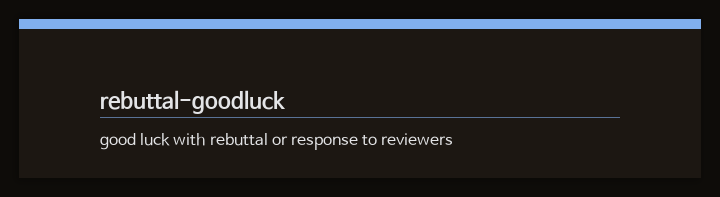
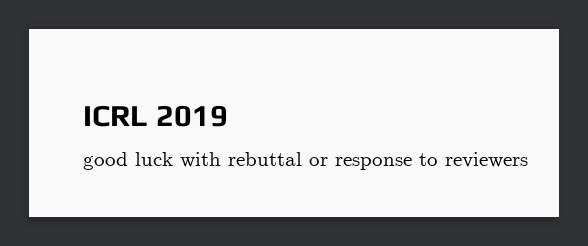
- rebuttal-goodluck
+ ICRL 2019

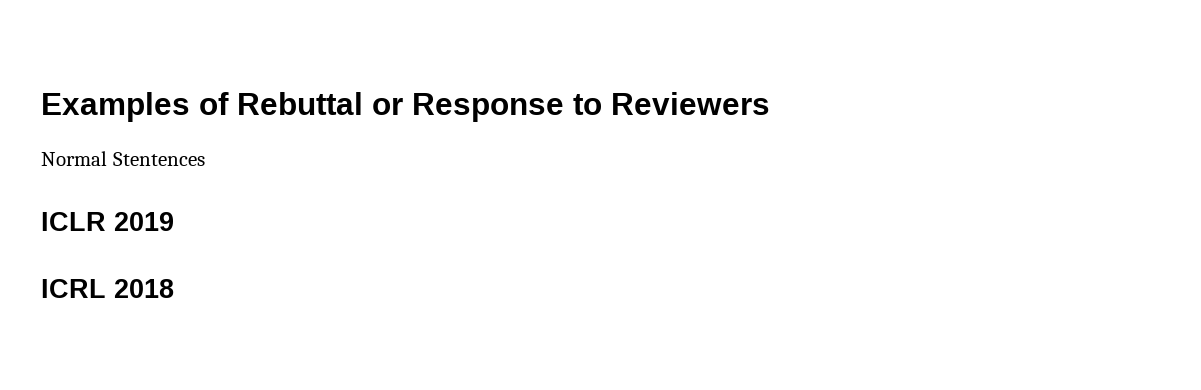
- ICRL 2019
- good luck with rebuttal or response to reviewers
+ Examples of Rebuttal or Response to Reviewers
+ Normal Stentences
+ ICLR 2019
+ ICRL 2018

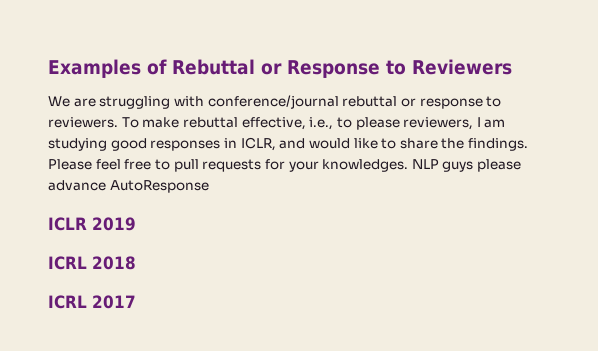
- Normal Stentences
+ We are struggling with conference/journal rebuttal or response to reviewers. To make rebuttal effective, i.e., to please reviewers, I am studying good responses in ICLR, and would like to share the findings. Please feel free to pull requests for your knowledges. NLP guys please advance AutoResponse
+ ICRL 2017

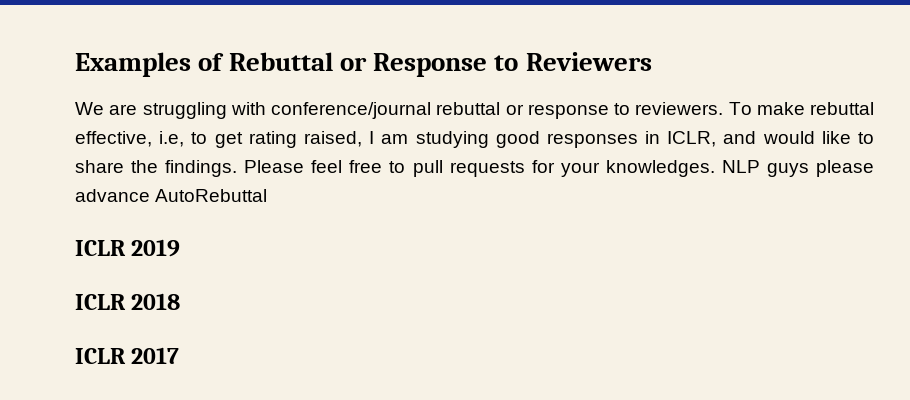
- To make rebuttal effective, i.e., to please reviewers, I am studying good responses in ICLR, and would like to share the findings.
+ To make rebuttal effective, i.e, to get rating raised, I am studying good responses in ICLR, and would like to share the findings.
- NLP guys please advance AutoResponse
+ NLP guys please advance AutoRebuttal
- ICRL 2018
+ ICLR 2018
- ICRL 2017
+ ICLR 2017

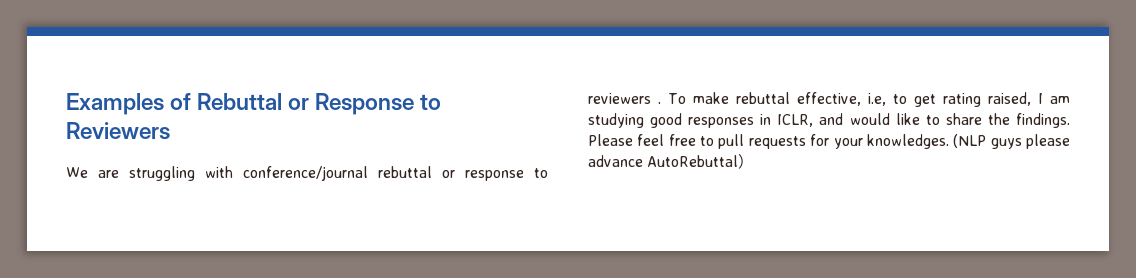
- We are struggling with conference/journal rebuttal or response to reviewers.
+ We are struggling with conference/journal rebuttal or response to reviewers .
- NLP guys please advance AutoRebuttal
- ICLR 2019
- ICLR 2018
- ICLR 2017
+ (NLP guys please advance AutoRebuttal）

